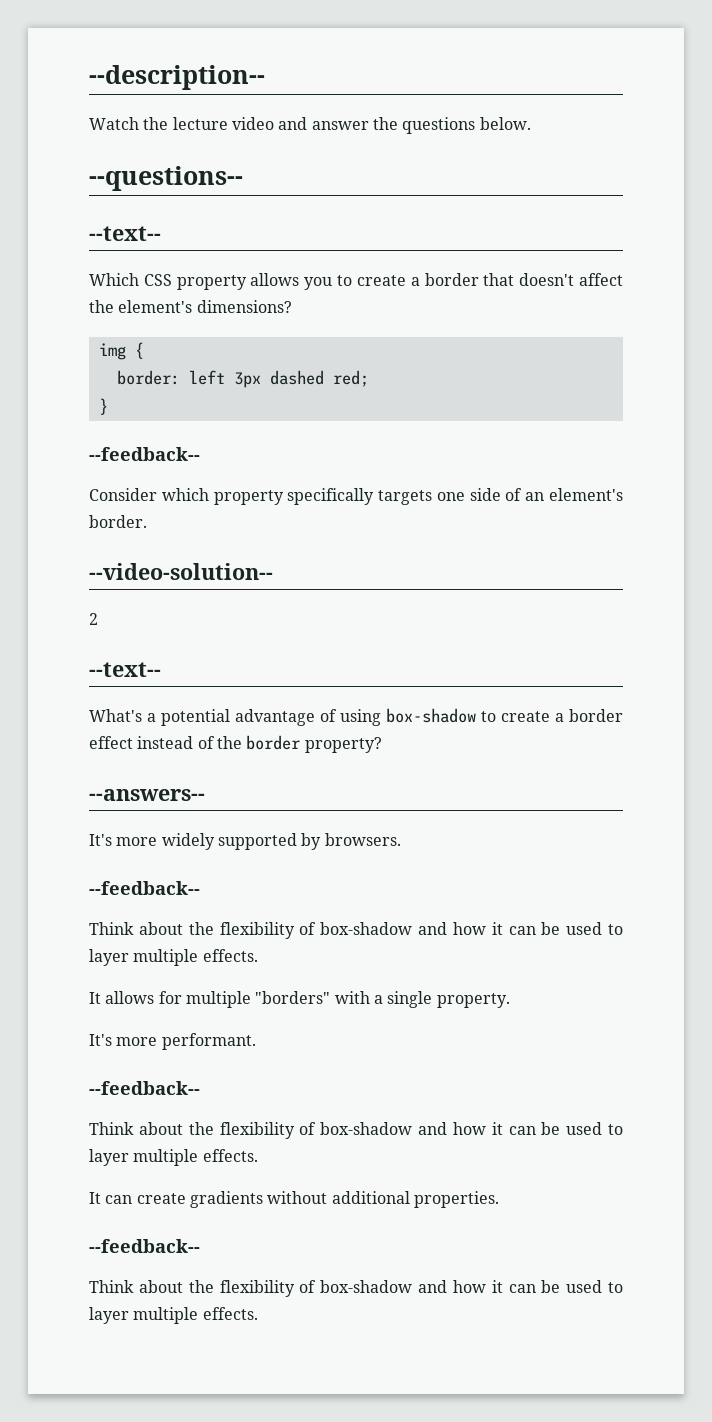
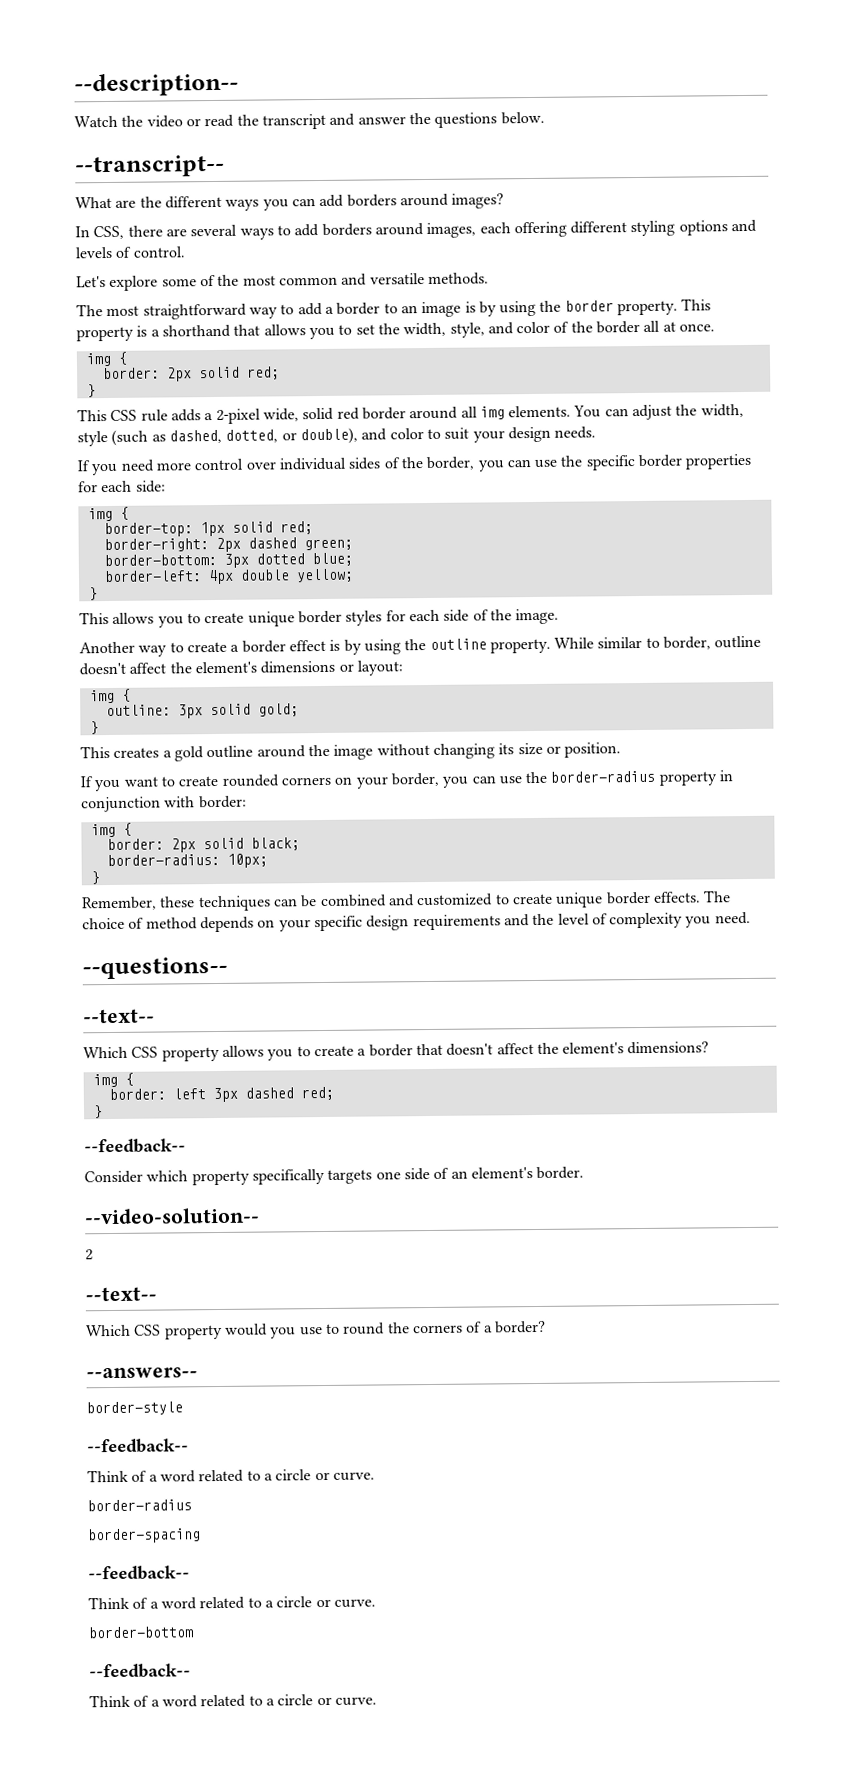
- Watch the lecture video and answer the questions below.
+ Watch the video or read the transcript and answer the questions below.
+ --transcript--
+ What are the different ways you can add borders around images?
+ In CSS, there are several ways to add borders around images, each offering different styling options and levels of control.
+ Let's explore some of the most common and versatile methods.
+ The most straightforward way to add a border to an image is by using the border property. This property is a shorthand that allows you to set the width, style, and color of the border all at once.
+ img {
+ border: 2px solid red;
+ }
+ This CSS rule adds a 2-pixel wide, solid red border around all img elements. You can adjust the width, style (such as dashed, dotted, or double), and color to suit your design needs.
+ If you need more control over individual sides of the border, you can use the specific border properties for each side:
+ img {
+ border-top: 1px solid red;
+ border-right: 2px dashed green;
+ border-bottom: 3px dotted blue;
+ border-left: 4px double yellow;
+ }
+ This allows you to create unique border styles for each side of the image.
+ Another way to create a border effect is by using the outline property. While similar to border, outline doesn't affect the element's dimensions or layout:
+ img {
+ outline: 3px solid gold;
+ }
+ This creates a gold outline around the image without changing its size or position.
+ If you want to create rounded corners on your border, you can use the border-radius property in conjunction with border:
+ img {
+ border: 2px solid black;
+ border-radius: 10px;
+ }
+ Remember, these techniques can be combined and customized to create unique border effects. The choice of method depends on your specific design requirements and the level of complexity you need.
- What's a potential advantage of using box-shadow to create a border effect instead of the border property?
+ Which CSS property would you use to round the corners of a border?
  --answers--
- It's more widely supported by browsers.
+ border-style
  --feedback--
- Think about the flexibility of box-shadow and how it can be used to layer multiple effects.
- It allows for multiple "borders" with a single property.
- It's more performant.
+ Think of a word related to a circle or curve.
+ border-radius
+ border-spacing
  --feedback--
- Think about the flexibility of box-shadow and how it can be used to layer multiple effects.
- It can create gradients without additional properties.
+ Think of a word related to a circle or curve.
+ border-bottom
  --feedback--
- Think about the flexibility of box-shadow and how it can be used to layer multiple effects.
+ Think of a word related to a circle or curve.

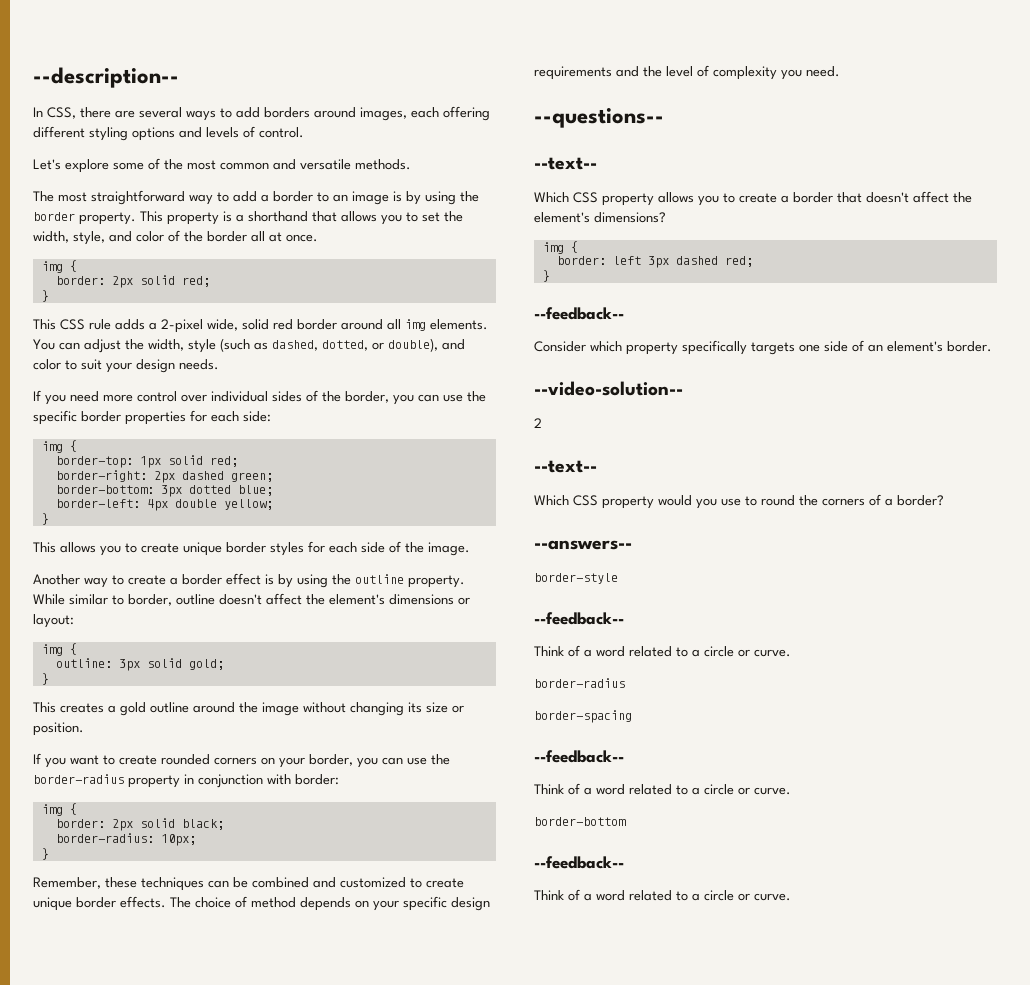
- Watch the video or read the transcript and answer the questions below.
- --transcript--
- What are the different ways you can add borders around images?

